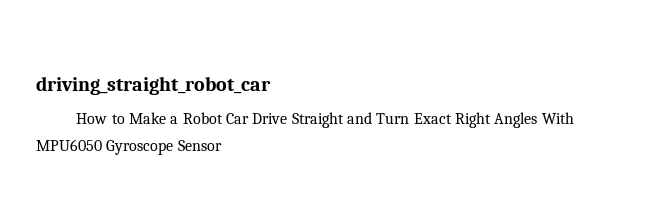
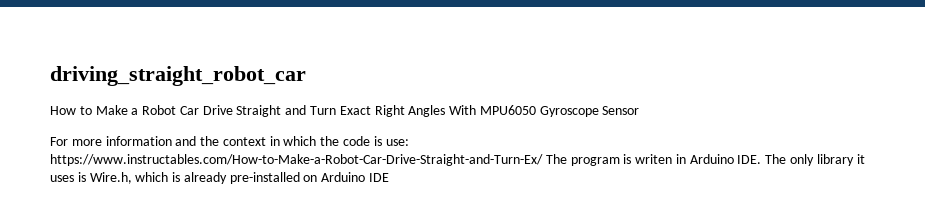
+ For more information and the context in which the code is use: https://www.instructables.com/How-to-Make-a-Robot-Car-Drive-Straight-and-Turn-Ex/ The program is writen in Arduino IDE. The only library it uses is Wire.h, which is already pre-installed on Arduino IDE

